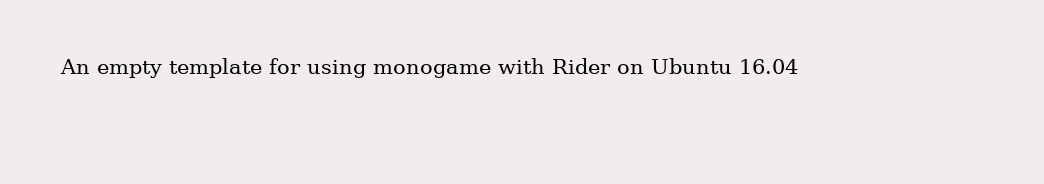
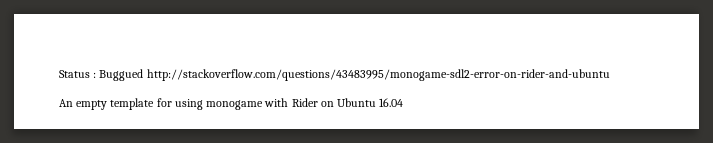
+ Status : Buggued http://stackoverflow.com/questions/43483995/monogame-sdl2-error-on-rider-and-ubuntu

